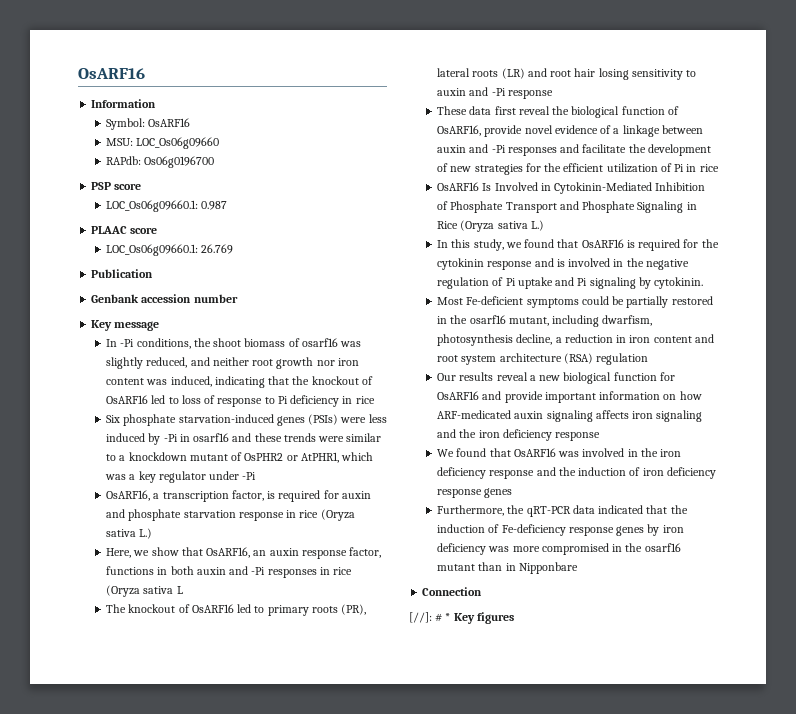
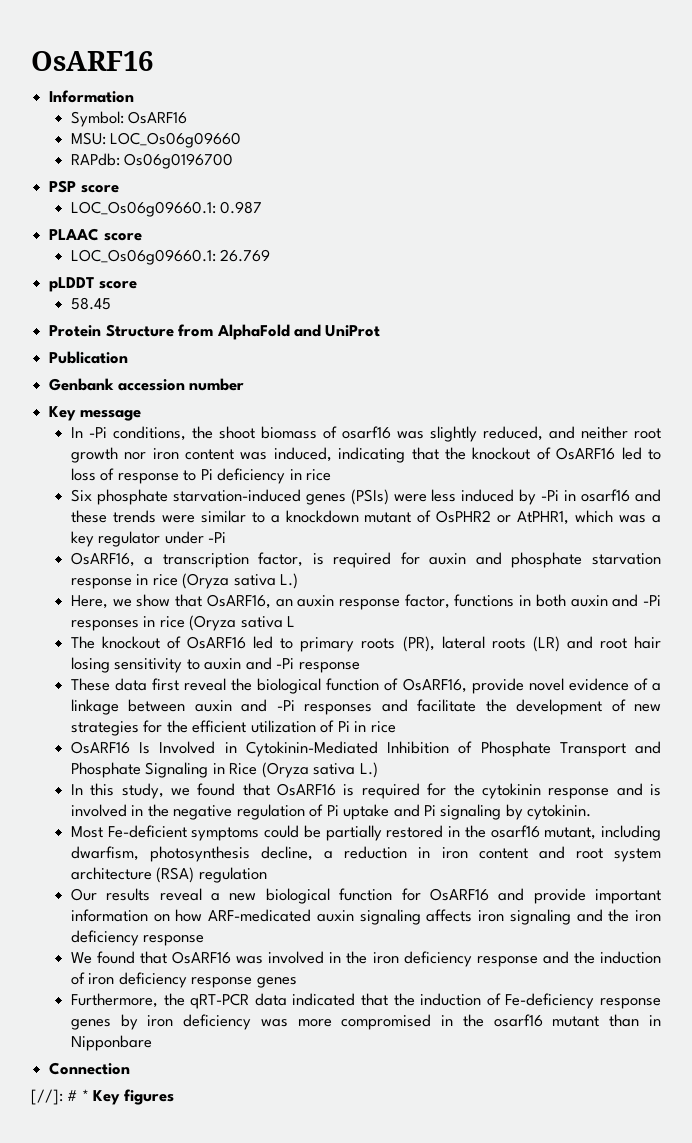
+ pLDDT score
+ 58.45
+ Protein Structure from AlphaFold and UniProt

